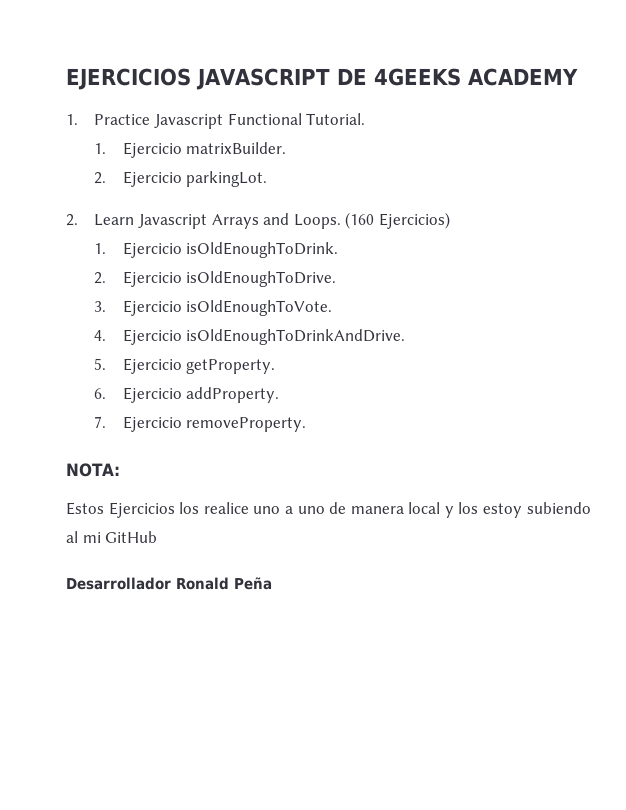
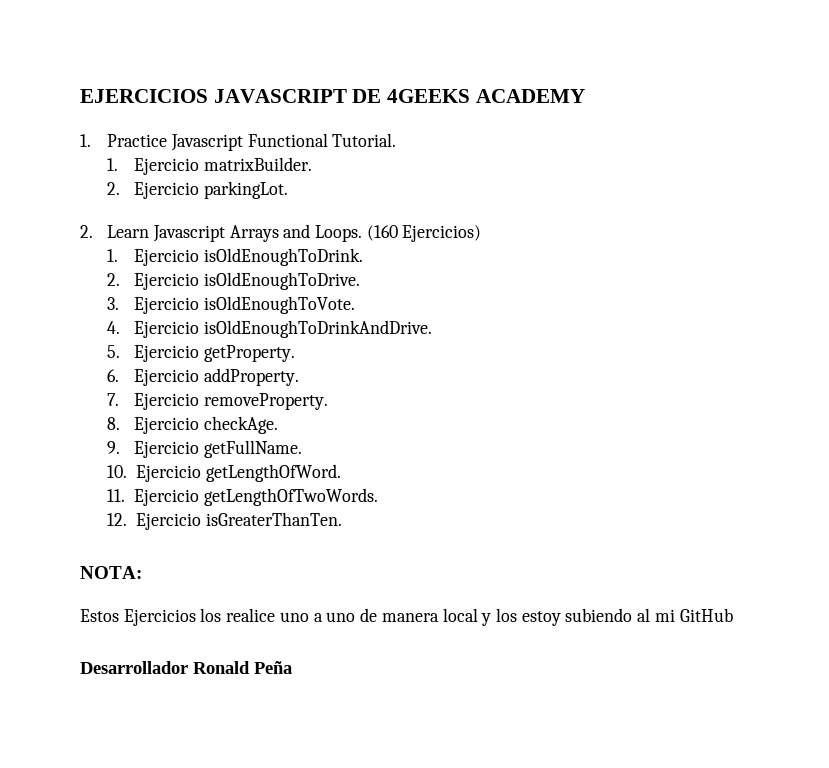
+ 8. Ejercicio checkAge.
+ 9. Ejercicio getFullName.
+ 10. Ejercicio getLengthOfWord.
+ 11. Ejercicio getLengthOfTwoWords.
+ 12. Ejercicio isGreaterThanTen.

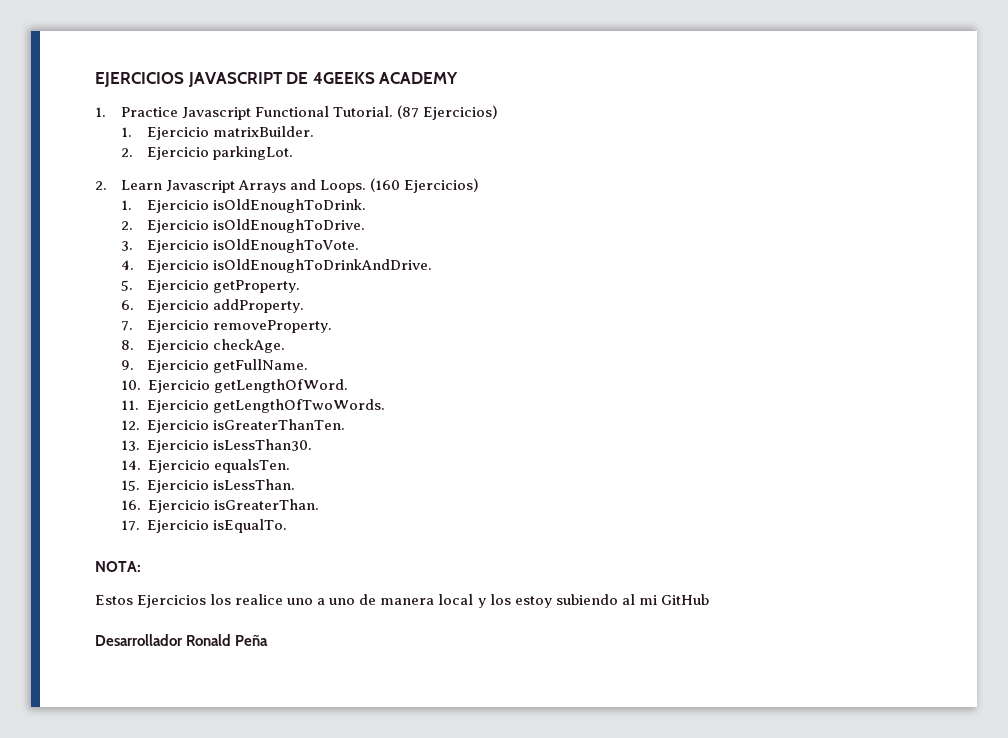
+ (87 Ejercicios)
+ 13. Ejercicio isLessThan30.
+ 14. Ejercicio equalsTen.
+ 15. Ejercicio isLessThan.
+ 16. Ejercicio isGreaterThan.
+ 17. Ejercicio isEqualTo.

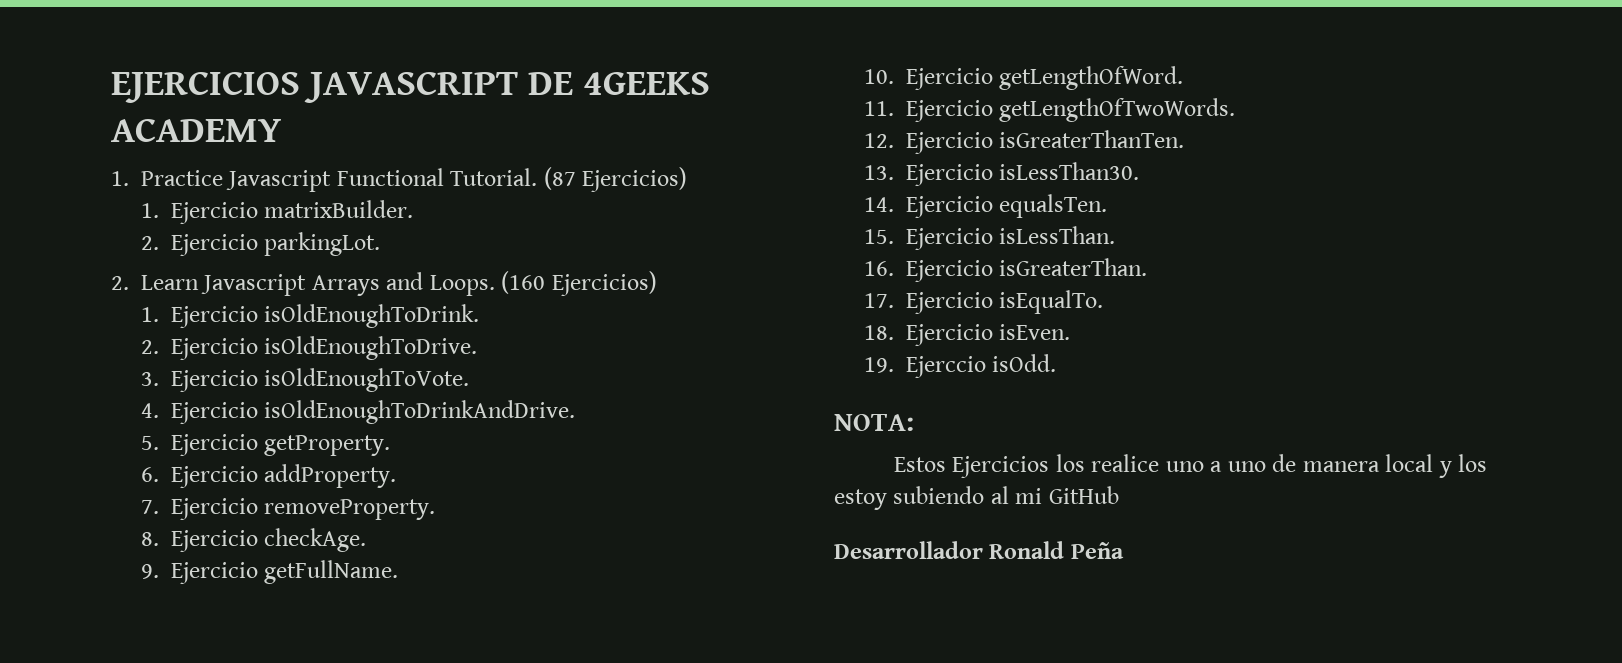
+ 18. Ejercicio isEven.
+ 19. Ejerccio isOdd.

